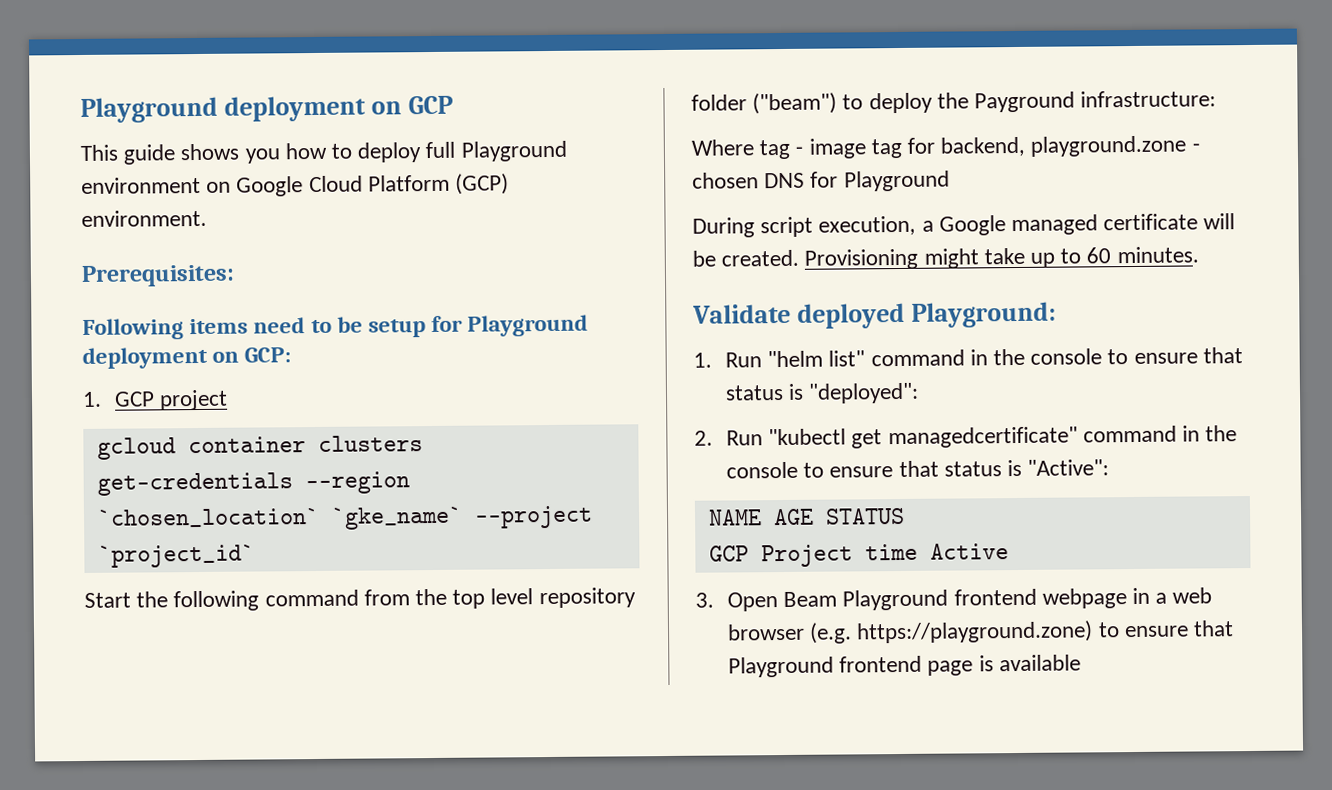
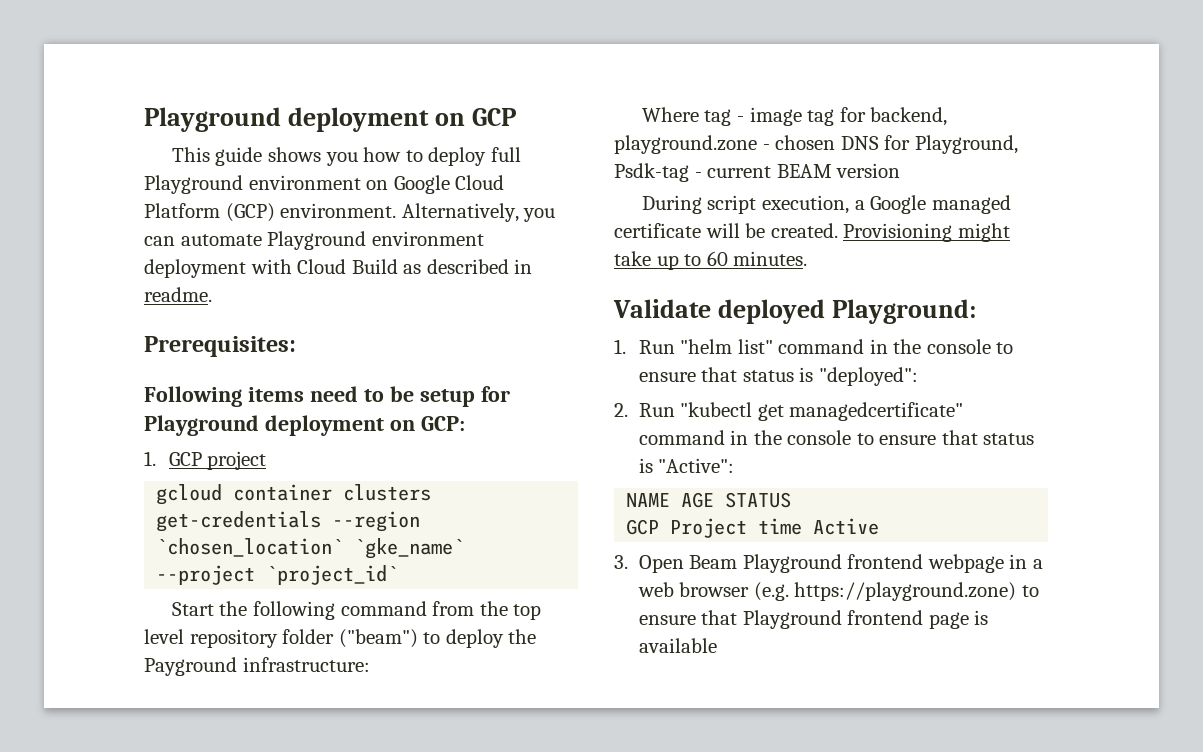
+ Alternatively, you can automate Playground environment deployment with Cloud Build as described in readme.
- Where tag - image tag for backend, playground.zone - chosen DNS for Playground
+ Where tag - image tag for backend, playground.zone - chosen DNS for Playground, Psdk-tag - current BEAM version

